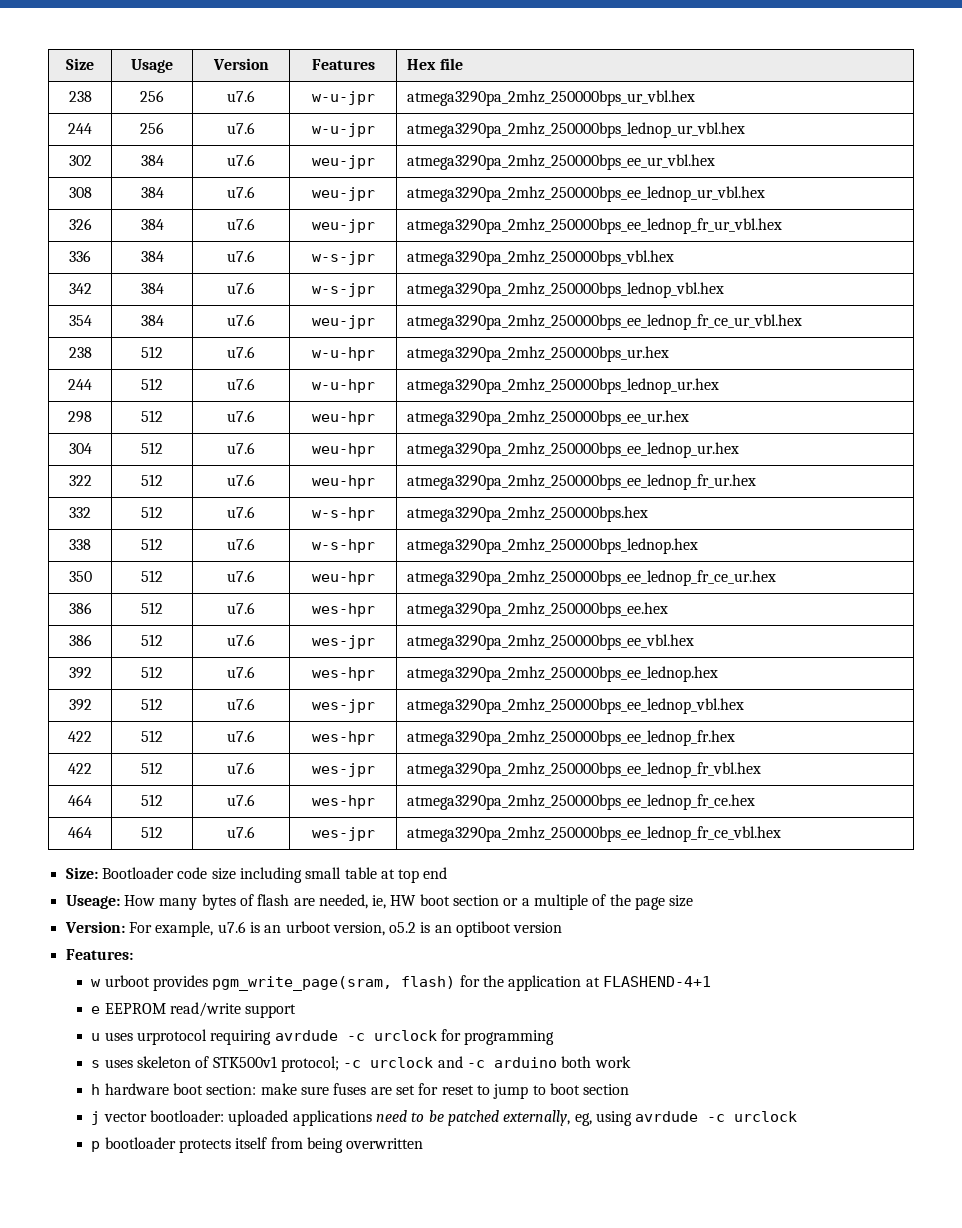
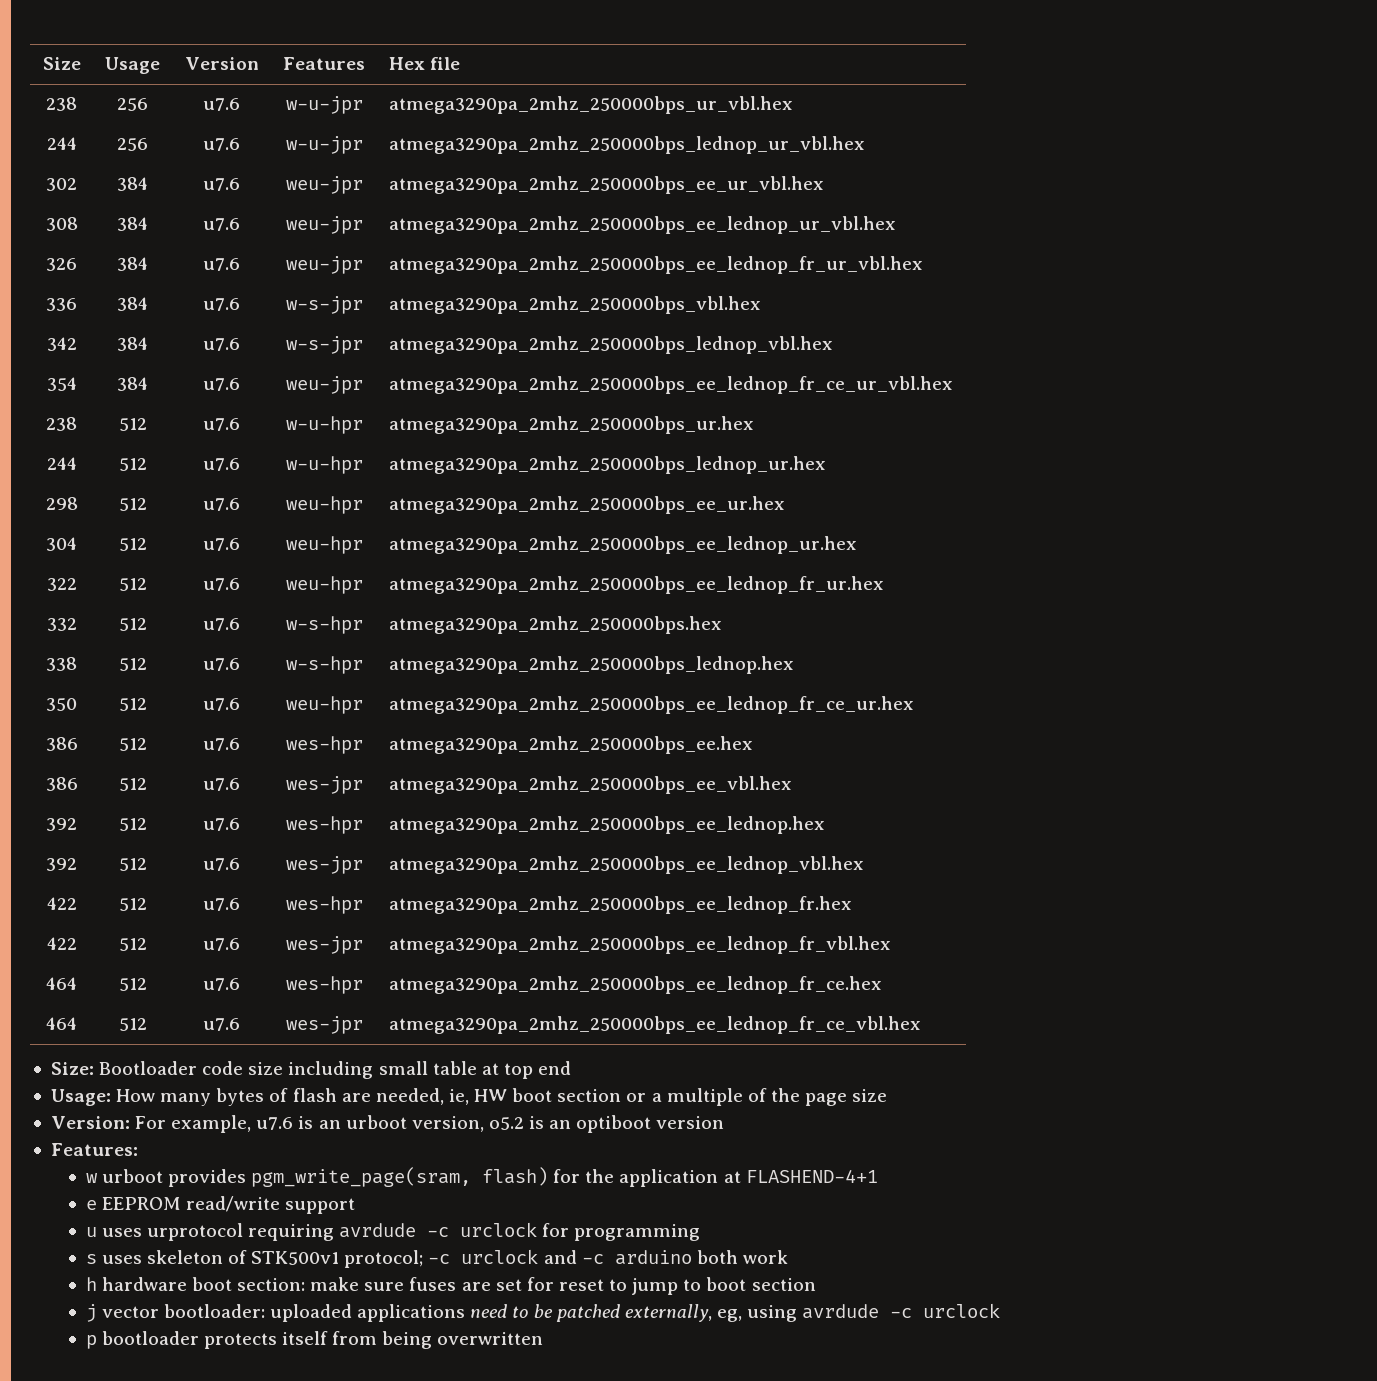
- Useage: How many bytes of flash are needed, ie, HW boot section or a multiple of the page size
+ Usage: How many bytes of flash are needed, ie, HW boot section or a multiple of the page size

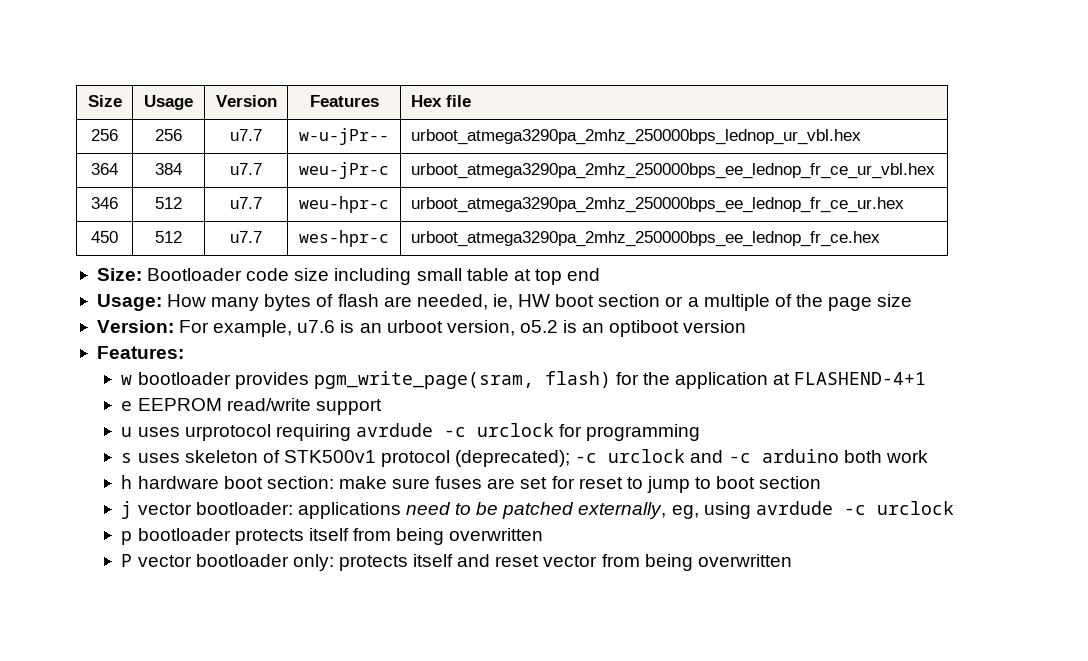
- 238 | 256 | u7.6 | w-u-jpr | atmega3290pa_2mhz_250000bps_ur_vbl.hex
- 244 | 256 | u7.6 | w-u-jpr | atmega3290pa_2mhz_250000bps_lednop_ur_vbl.hex
- 302 | 384 | u7.6 | weu-jpr | atmega3290pa_2mhz_250000bps_ee_ur_vbl.hex
- 308 | 384 | u7.6 | weu-jpr | atmega3290pa_2mhz_250000bps_ee_lednop_ur_vbl.hex
- 326 | 384 | u7.6 | weu-jpr | atmega3290pa_2mhz_250000bps_ee_lednop_fr_ur_vbl.hex
- 336 | 384 | u7.6 | w-s-jpr | atmega3290pa_2mhz_250000bps_vbl.hex
- 342 | 384 | u7.6 | w-s-jpr | atmega3290pa_2mhz_250000bps_lednop_vbl.hex
- 354 | 384 | u7.6 | weu-jpr | atmega3290pa_2mhz_250000bps_ee_lednop_fr_ce_ur_vbl.hex
- 238 | 512 | u7.6 | w-u-hpr | atmega3290pa_2mhz_250000bps_ur.hex
- 244 | 512 | u7.6 | w-u-hpr | atmega3290pa_2mhz_250000bps_lednop_ur.hex
- 298 | 512 | u7.6 | weu-hpr | atmega3290pa_2mhz_250000bps_ee_ur.hex
- 304 | 512 | u7.6 | weu-hpr | atmega3290pa_2mhz_250000bps_ee_lednop_ur.hex
- 322 | 512 | u7.6 | weu-hpr | atmega3290pa_2mhz_250000bps_ee_lednop_fr_ur.hex
- 332 | 512 | u7.6 | w-s-hpr | atmega3290pa_2mhz_250000bps.hex
- 338 | 512 | u7.6 | w-s-hpr | atmega3290pa_2mhz_250000bps_lednop.hex
- 350 | 512 | u7.6 | weu-hpr | atmega3290pa_2mhz_250000bps_ee_lednop_fr_ce_ur.hex
- 386 | 512 | u7.6 | wes-hpr | atmega3290pa_2mhz_250000bps_ee.hex
- 386 | 512 | u7.6 | wes-jpr | atmega3290pa_2mhz_250000bps_ee_vbl.hex
- 392 | 512 | u7.6 | wes-hpr | atmega3290pa_2mhz_250000bps_ee_lednop.hex
- 392 | 512 | u7.6 | wes-jpr | atmega3290pa_2mhz_250000bps_ee_lednop_vbl.hex
- 422 | 512 | u7.6 | wes-hpr | atmega3290pa_2mhz_250000bps_ee_lednop_fr.hex
- 422 | 512 | u7.6 | wes-jpr | atmega3290pa_2mhz_250000bps_ee_lednop_fr_vbl.hex
- 464 | 512 | u7.6 | wes-hpr | atmega3290pa_2mhz_250000bps_ee_lednop_fr_ce.hex
- 464 | 512 | u7.6 | wes-jpr | atmega3290pa_2mhz_250000bps_ee_lednop_fr_ce_vbl.hex
+ 256 | 256 | u7.7 | w-u-jPr-- | urboot_atmega3290pa_2mhz_250000bps_lednop_ur_vbl.hex
+ 364 | 384 | u7.7 | weu-jPr-c | urboot_atmega3290pa_2mhz_250000bps_ee_lednop_fr_ce_ur_vbl.hex
+ 346 | 512 | u7.7 | weu-hpr-c | urboot_atmega3290pa_2mhz_250000bps_ee_lednop_fr_ce_ur.hex
+ 450 | 512 | u7.7 | wes-hpr-c | urboot_atmega3290pa_2mhz_250000bps_ee_lednop_fr_ce.hex
- w urboot provides pgm_write_page(sram, flash) for the application at FLASHEND-4+1
+ w bootloader provides pgm_write_page(sram, flash) for the application at FLASHEND-4+1
- s uses skeleton of STK500v1 protocol; -c urclock and -c arduino both work
+ s uses skeleton of STK500v1 protocol (deprecated); -c urclock and -c arduino both work
- j vector bootloader: uploaded applications need to be patched externally, eg, using avrdude -c urclock
+ j vector bootloader: applications need to be patched externally, eg, using avrdude -c urclock
+ P vector bootloader only: protects itself and reset vector from being overwritten

